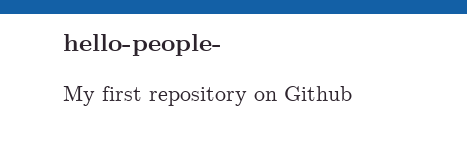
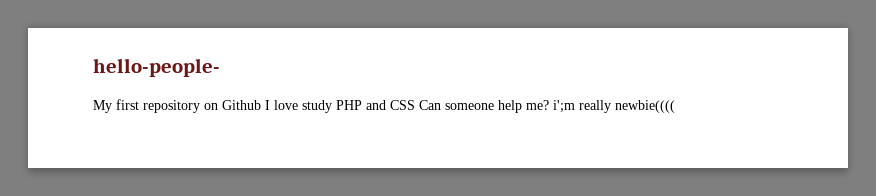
- My first repository on Github
+ My first repository on Github I love study PHP and CSS Can someone help me? i';m really newbie((((

